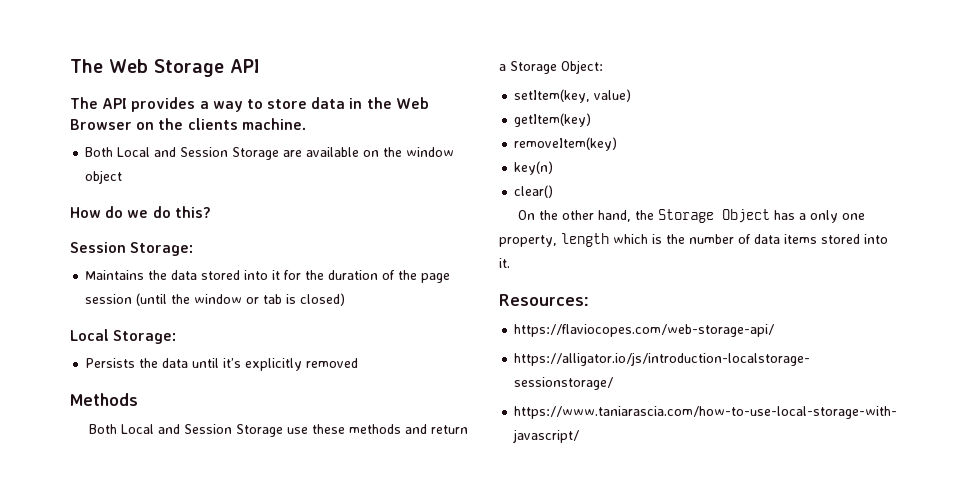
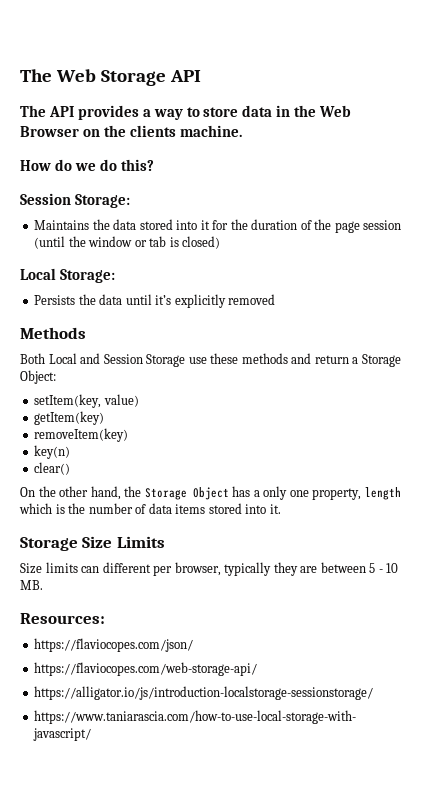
- Both Local and Session Storage are available on the window object
+ Storage Size Limits
+ Size limits can different per browser, typically they are between 5 - 10 MB.
+ https://flaviocopes.com/json/

